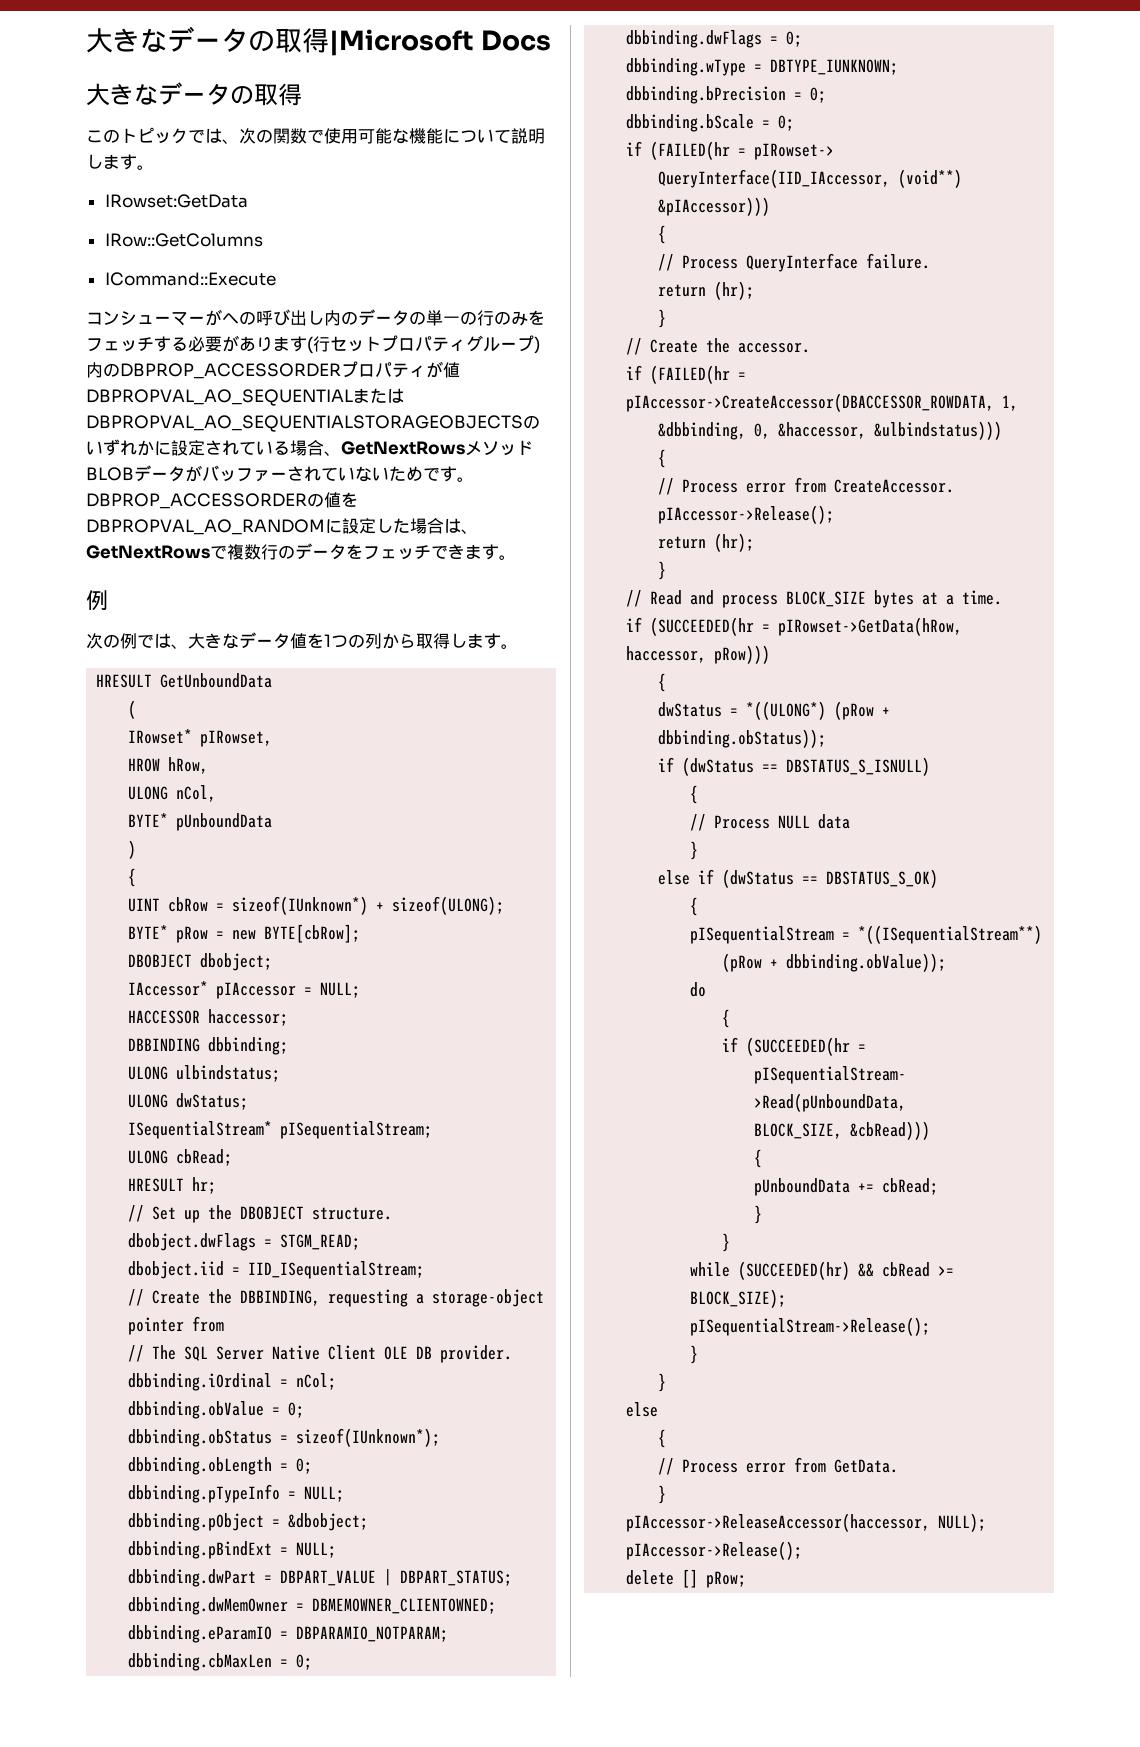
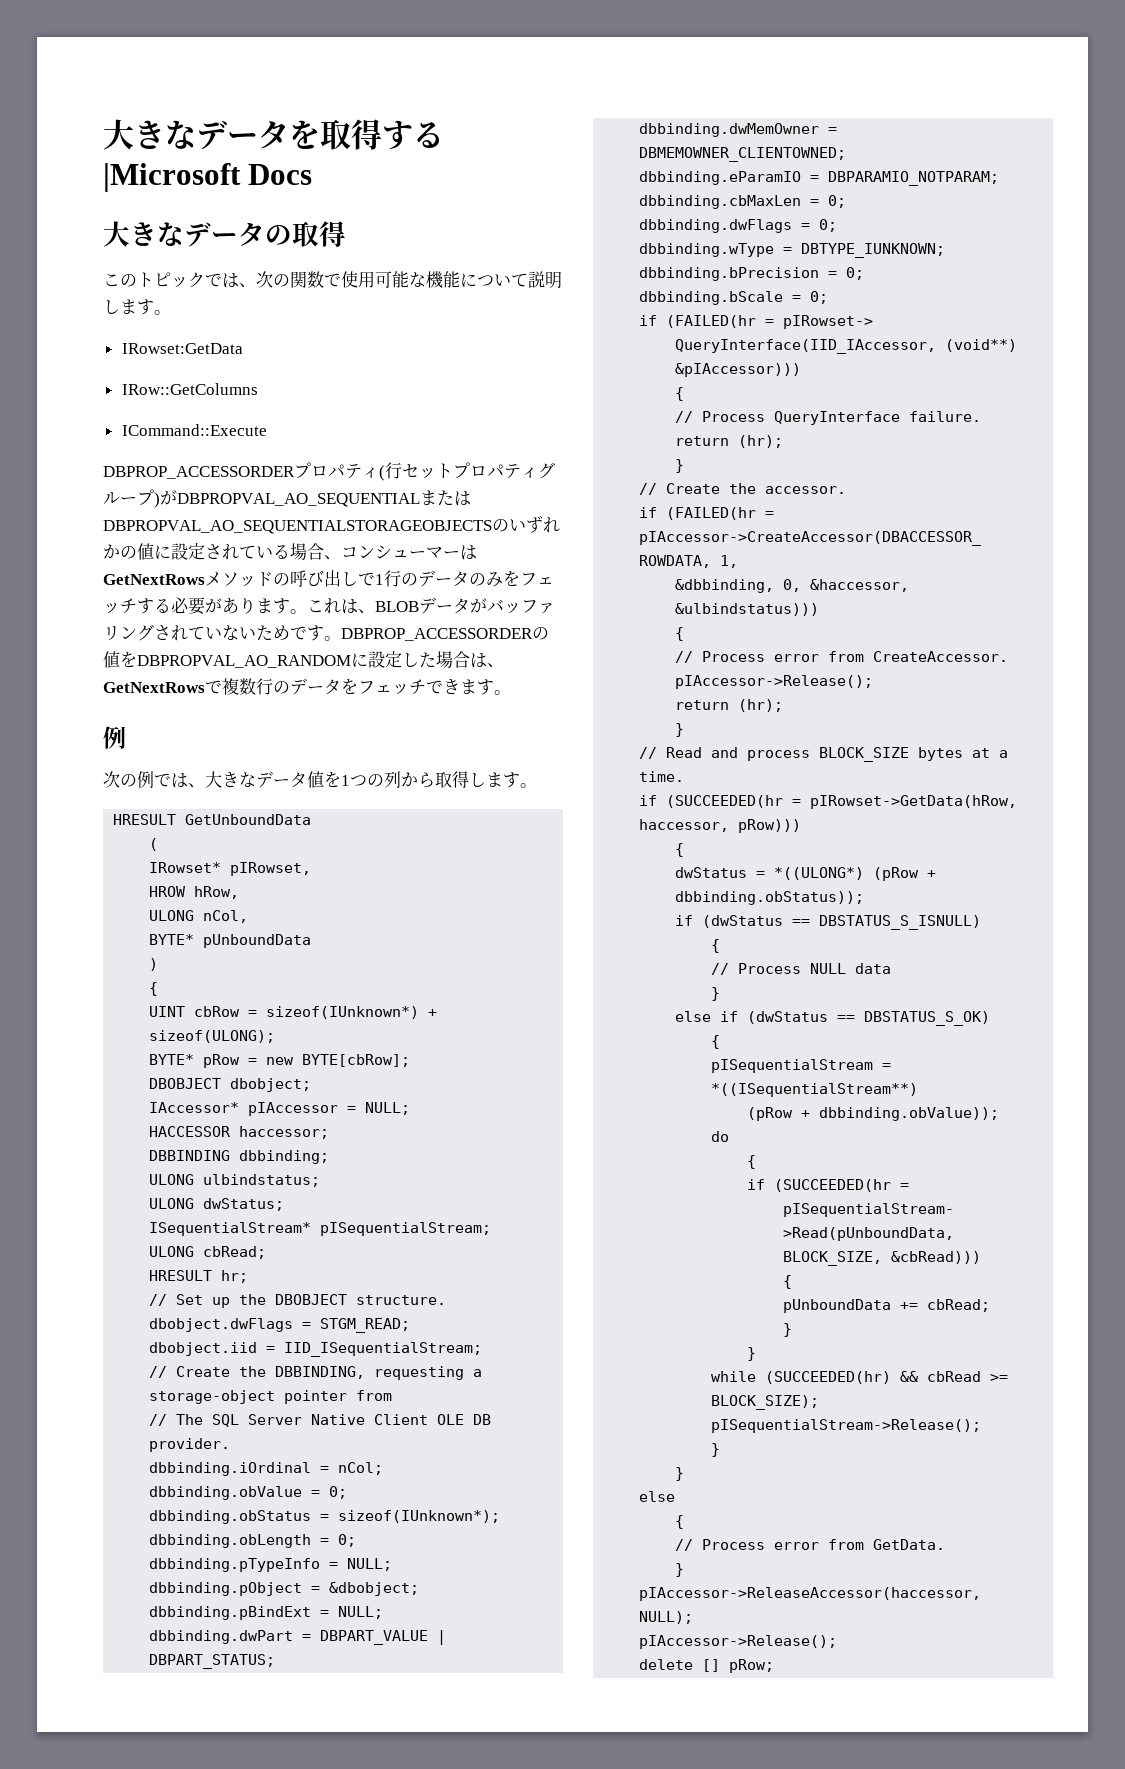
- 大きなデータの取得|Microsoft Docs
+ 大きなデータを取得する|Microsoft Docs
- コンシューマーがへの呼び出し内のデータの単一の行のみをフェッチする必要があります(行セットプロパティグループ)内のDBPROP_ACCESSORDERプロパティが値DBPROPVAL_AO_SEQUENTIALまたはDBPROPVAL_AO_SEQUENTIALSTORAGEOBJECTSのいずれかに設定されている場合、GetNextRowsメソッドBLOBデータがバッファーされていないためです。
+ DBPROP_ACCESSORDERプロパティ(行セットプロパティグループ)がDBPROPVAL_AO_SEQUENTIALまたはDBPROPVAL_AO_SEQUENTIALSTORAGEOBJECTSのいずれかの値に設定されている場合、コンシューマーはGetNextRowsメソッドの呼び出しで1行のデータのみをフェッチする必要があります。これは、BLOBデータがバッファリングされていないためです。

